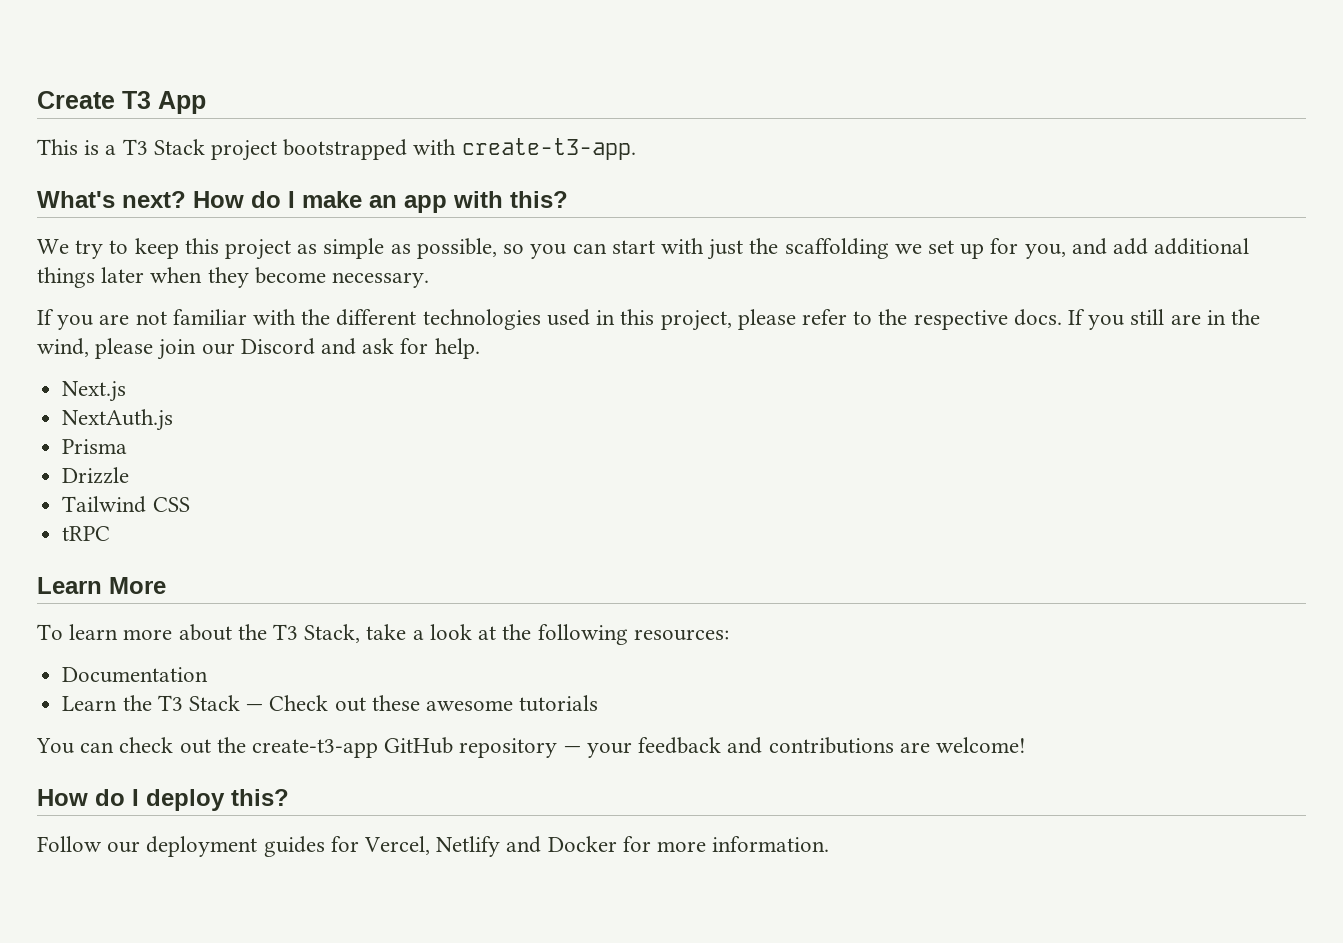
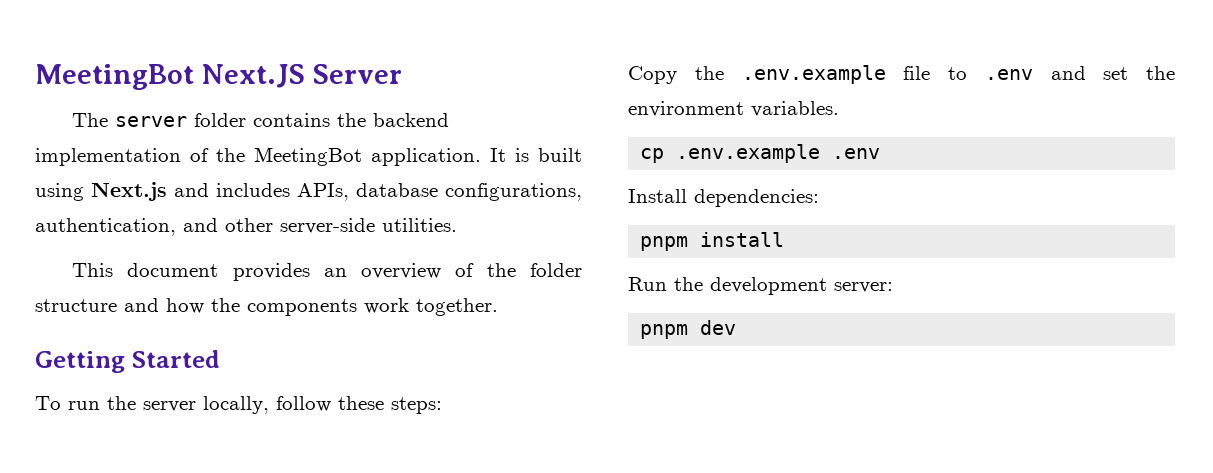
- Create T3 App
- This is a T3 Stack project bootstrapped with create-t3-app.
- What's next? How do I make an app with this?
- We try to keep this project as simple as possible, so you can start with just the scaffolding we set up for you, and add additional things later when they become necessary.
- If you are not familiar with the different technologies used in this project, please refer to the respective docs. If you still are in the wind, please join our Discord and ask for help.
- Next.js
- NextAuth.js
- Prisma
- Drizzle
- Tailwind CSS
- tRPC
- Learn More
- To learn more about the T3 Stack, take a look at the following resources:
- Documentation
- Learn the T3 Stack — Check out these awesome tutorials
- You can check out the create-t3-app GitHub repository — your feedback and contributions are welcome!
- How do I deploy this?
- Follow our deployment guides for Vercel, Netlify and Docker for more information.
+ MeetingBot Next.JS Server
+ The server folder contains the backend implementation of the MeetingBot application. It is built using Next.js and includes APIs, database configurations, authentication, and other server-side utilities.
+ This document provides an overview of the folder structure and how the components work together.
+ Getting Started
+ To run the server locally, follow these steps:
+ Copy the .env.example file to .env and set the environment variables.
+ cp .env.example .env
+ Install dependencies:
+ pnpm install
+ Run the development server:
+ pnpm dev

